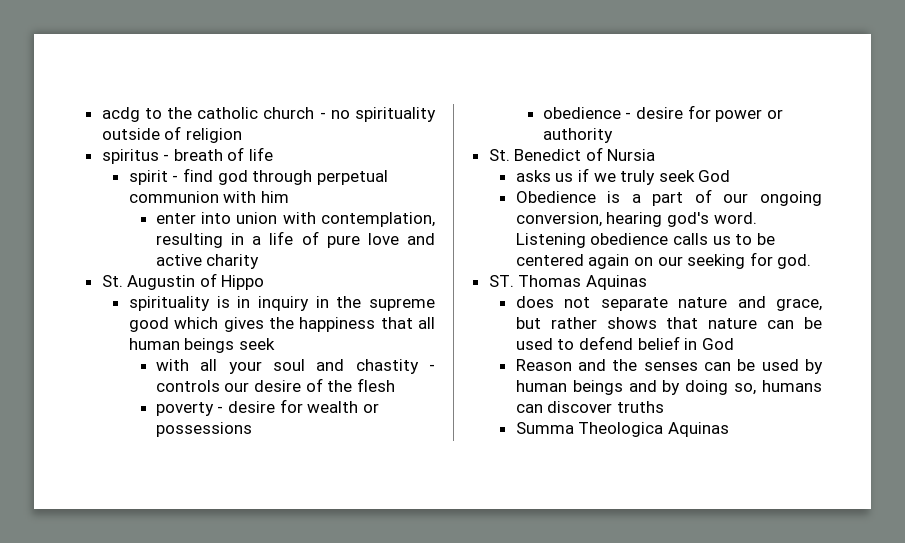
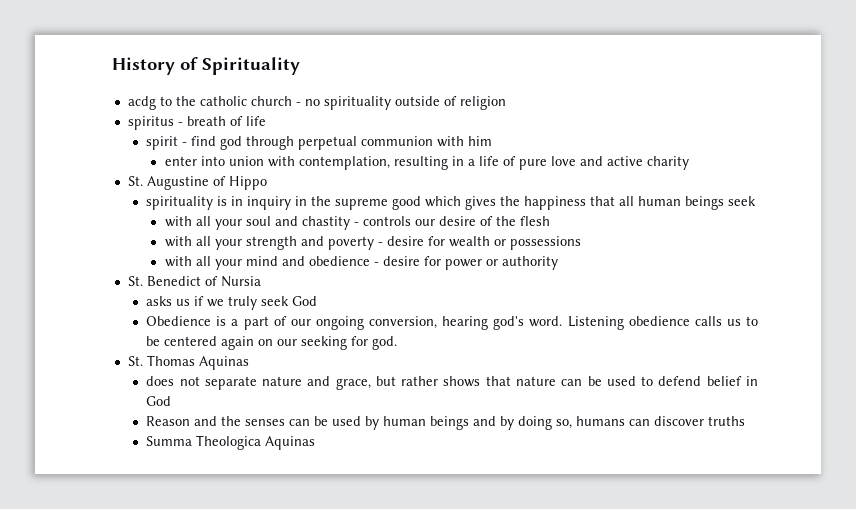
+ History of Spirituality
- St. Augustin of Hippo
+ St. Augustine of Hippo
- poverty - desire for wealth or possessions
+ with all your strength and poverty - desire for wealth or possessions
- obedience - desire for power or authority
+ with all your mind and obedience - desire for power or authority
- ST. Thomas Aquinas
+ St. Thomas Aquinas

